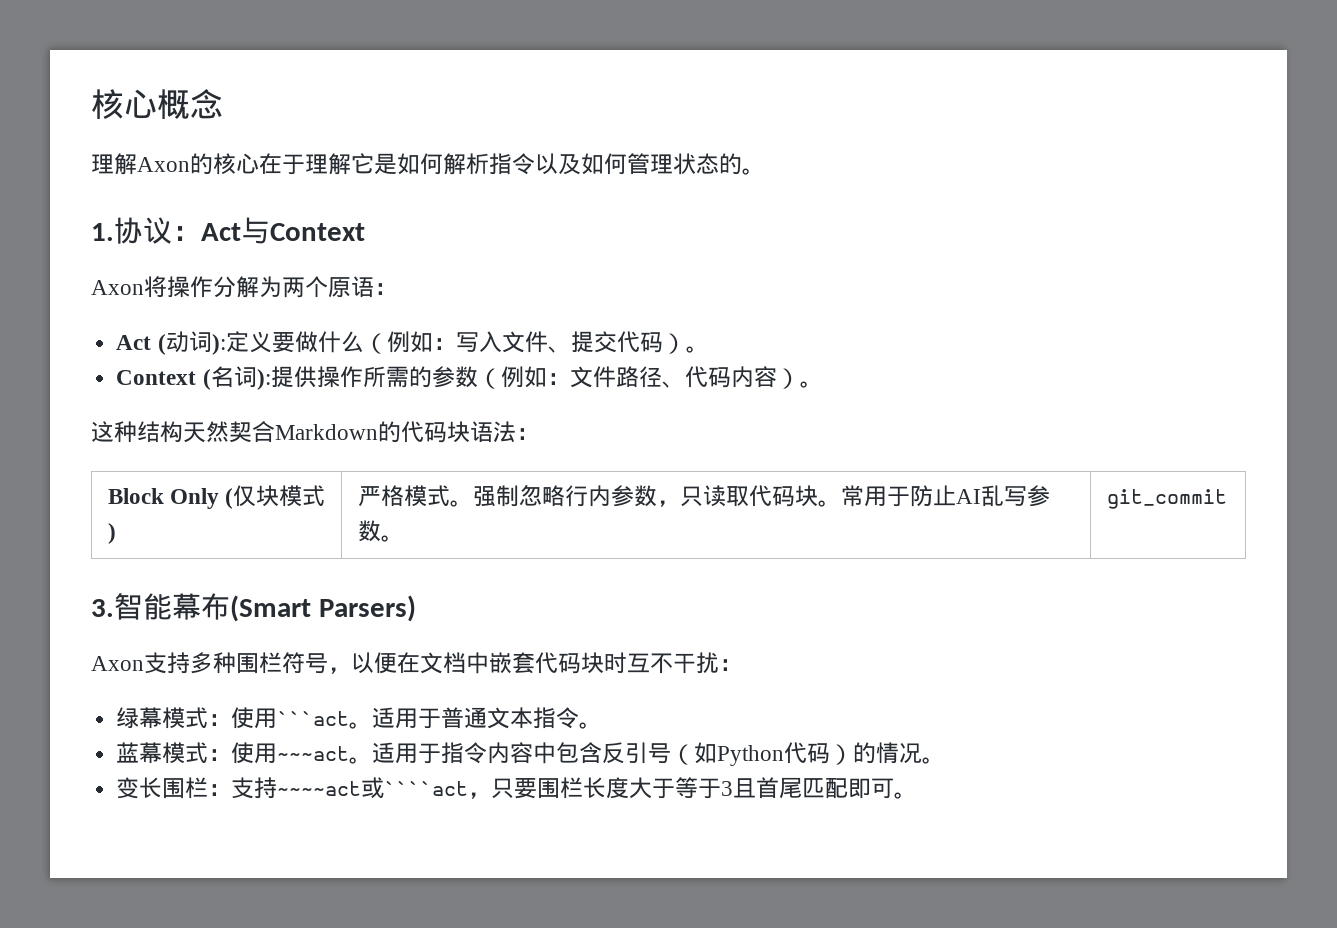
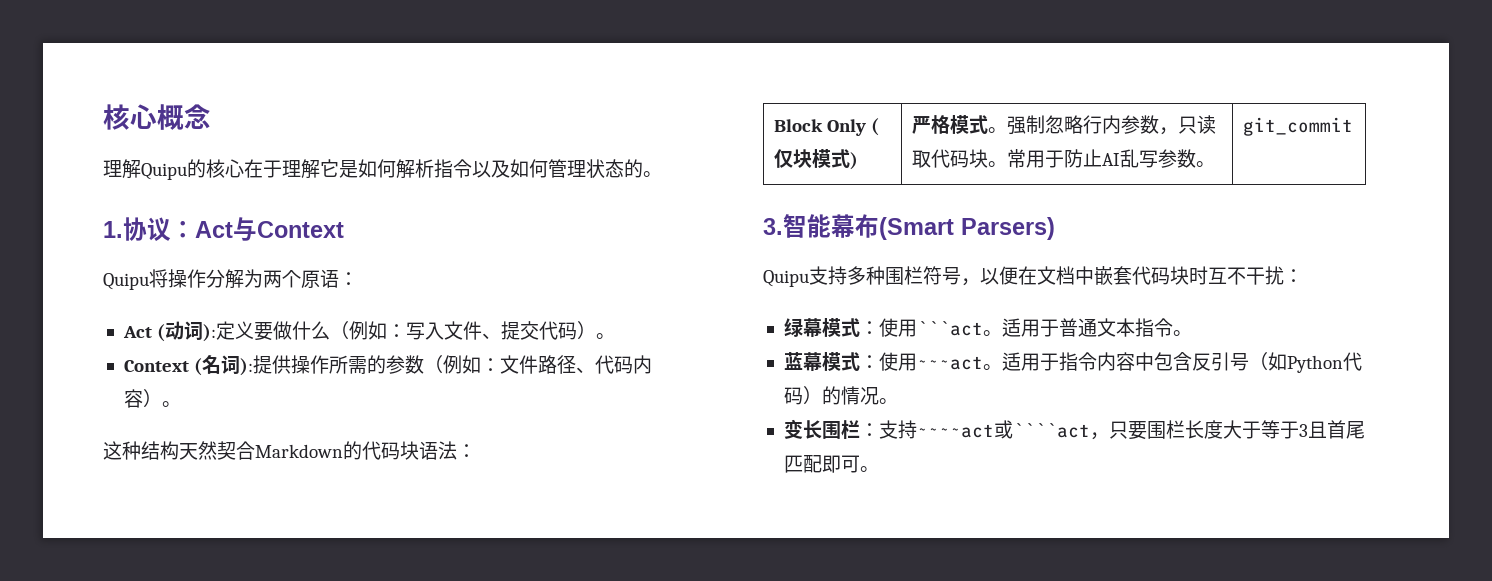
- 理解Axon的核心在于理解它是如何解析指令以及如何管理状态的。
+ 理解Quipu的核心在于理解它是如何解析指令以及如何管理状态的。
- Axon将操作分解为两个原语：
+ Quipu将操作分解为两个原语：
- Axon支持多种围栏符号，以便在文档中嵌套代码块时互不干扰：
+ Quipu支持多种围栏符号，以便在文档中嵌套代码块时互不干扰：

